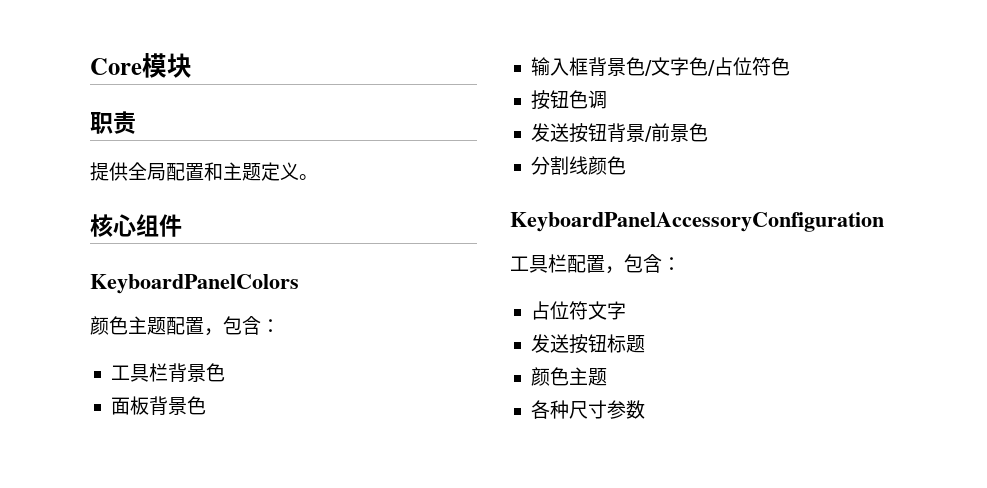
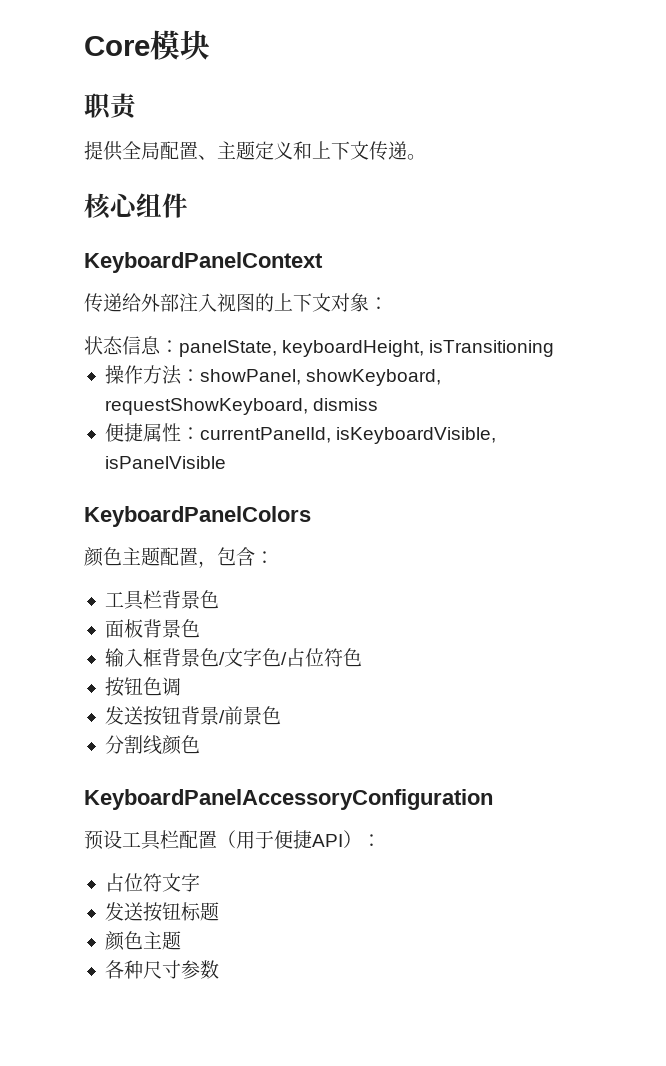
- 提供全局配置和主题定义。
+ 提供全局配置、主题定义和上下文传递。
+ KeyboardPanelContext
+ 传递给外部注入视图的上下文对象：
+ 状态信息：panelState, keyboardHeight, isTransitioning
+ 操作方法：showPanel, showKeyboard, requestShowKeyboard, dismiss
+ 便捷属性：currentPanelId, isKeyboardVisible, isPanelVisible
- 工具栏配置，包含：
+ 预设工具栏配置（用于便捷API）：

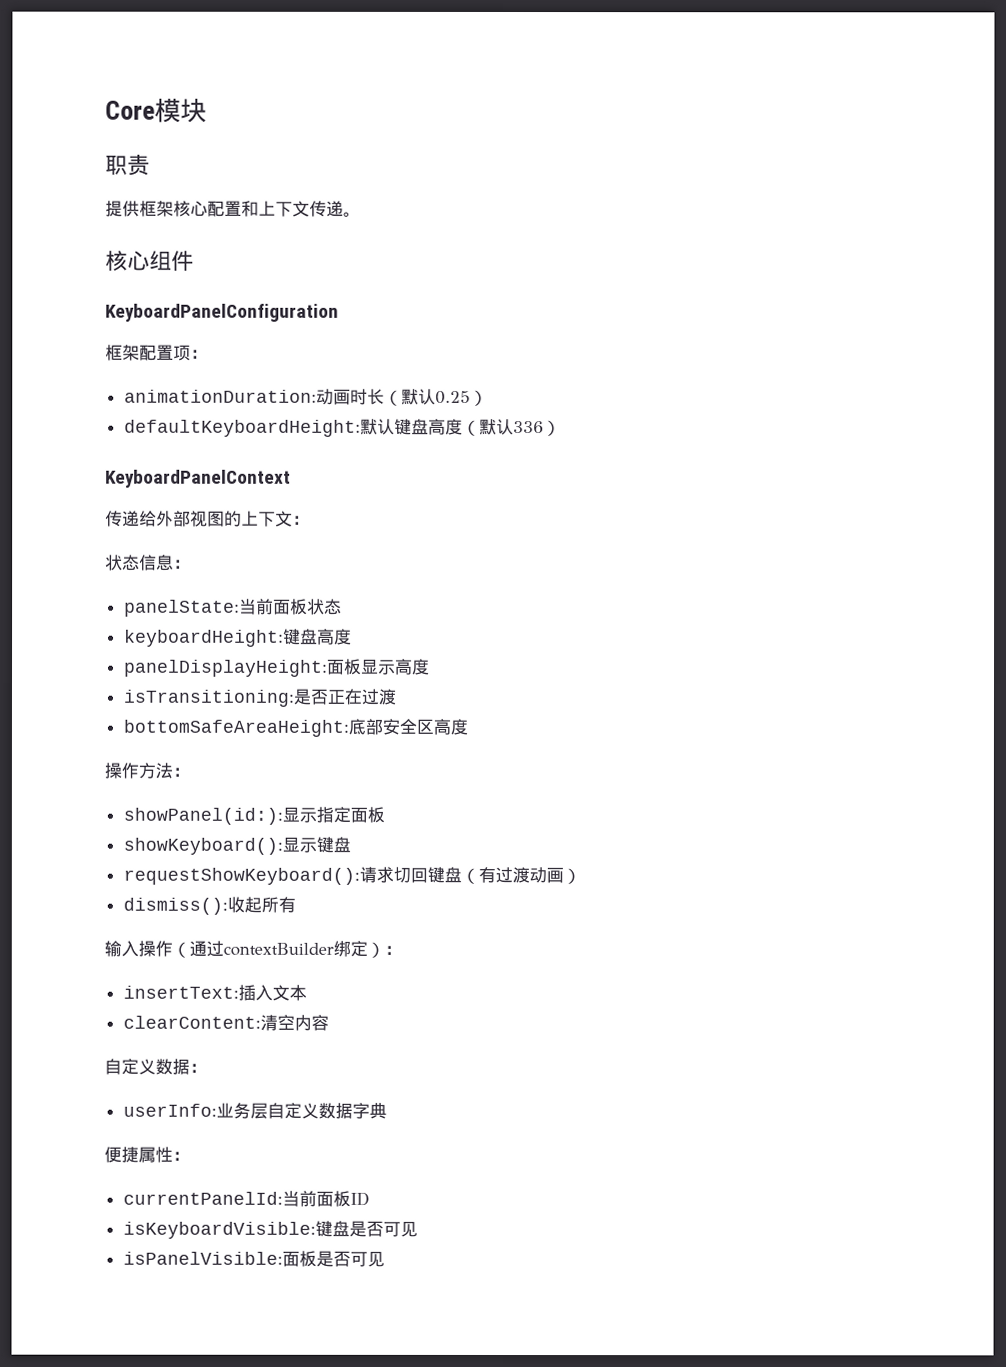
- 提供全局配置、主题定义和上下文传递。
+ 提供框架核心配置和上下文传递。
+ KeyboardPanelConfiguration
+ 框架配置项：
+ animationDuration:动画时长（默认0.25）
+ defaultKeyboardHeight:默认键盘高度（默认336）
- 传递给外部注入视图的上下文对象：
+ 传递给外部视图的上下文：
- 状态信息：panelState, keyboardHeight, isTransitioning
- 操作方法：showPanel, showKeyboard, requestShowKeyboard, dismiss
- 便捷属性：currentPanelId, isKeyboardVisible, isPanelVisible
- KeyboardPanelColors
- 颜色主题配置，包含：
- 工具栏背景色
- 面板背景色
- 输入框背景色/文字色/占位符色
- 按钮色调
- 发送按钮背景/前景色
- 分割线颜色
- KeyboardPanelAccessoryConfiguration
- 预设工具栏配置（用于便捷API）：
- 占位符文字
- 发送按钮标题
- 颜色主题
- 各种尺寸参数
+ 状态信息：
+ panelState:当前面板状态
+ keyboardHeight:键盘高度
+ panelDisplayHeight:面板显示高度
+ isTransitioning:是否正在过渡
+ bottomSafeAreaHeight:底部安全区高度
+ 操作方法：
+ showPanel(id:):显示指定面板
+ showKeyboard():显示键盘
+ requestShowKeyboard():请求切回键盘（有过渡动画）
+ dismiss():收起所有
+ 输入操作（通过contextBuilder绑定）：
+ insertText:插入文本
+ clearContent:清空内容
+ 自定义数据：
+ userInfo:业务层自定义数据字典
+ 便捷属性：
+ currentPanelId:当前面板ID
+ isKeyboardVisible:键盘是否可见
+ isPanelVisible:面板是否可见

